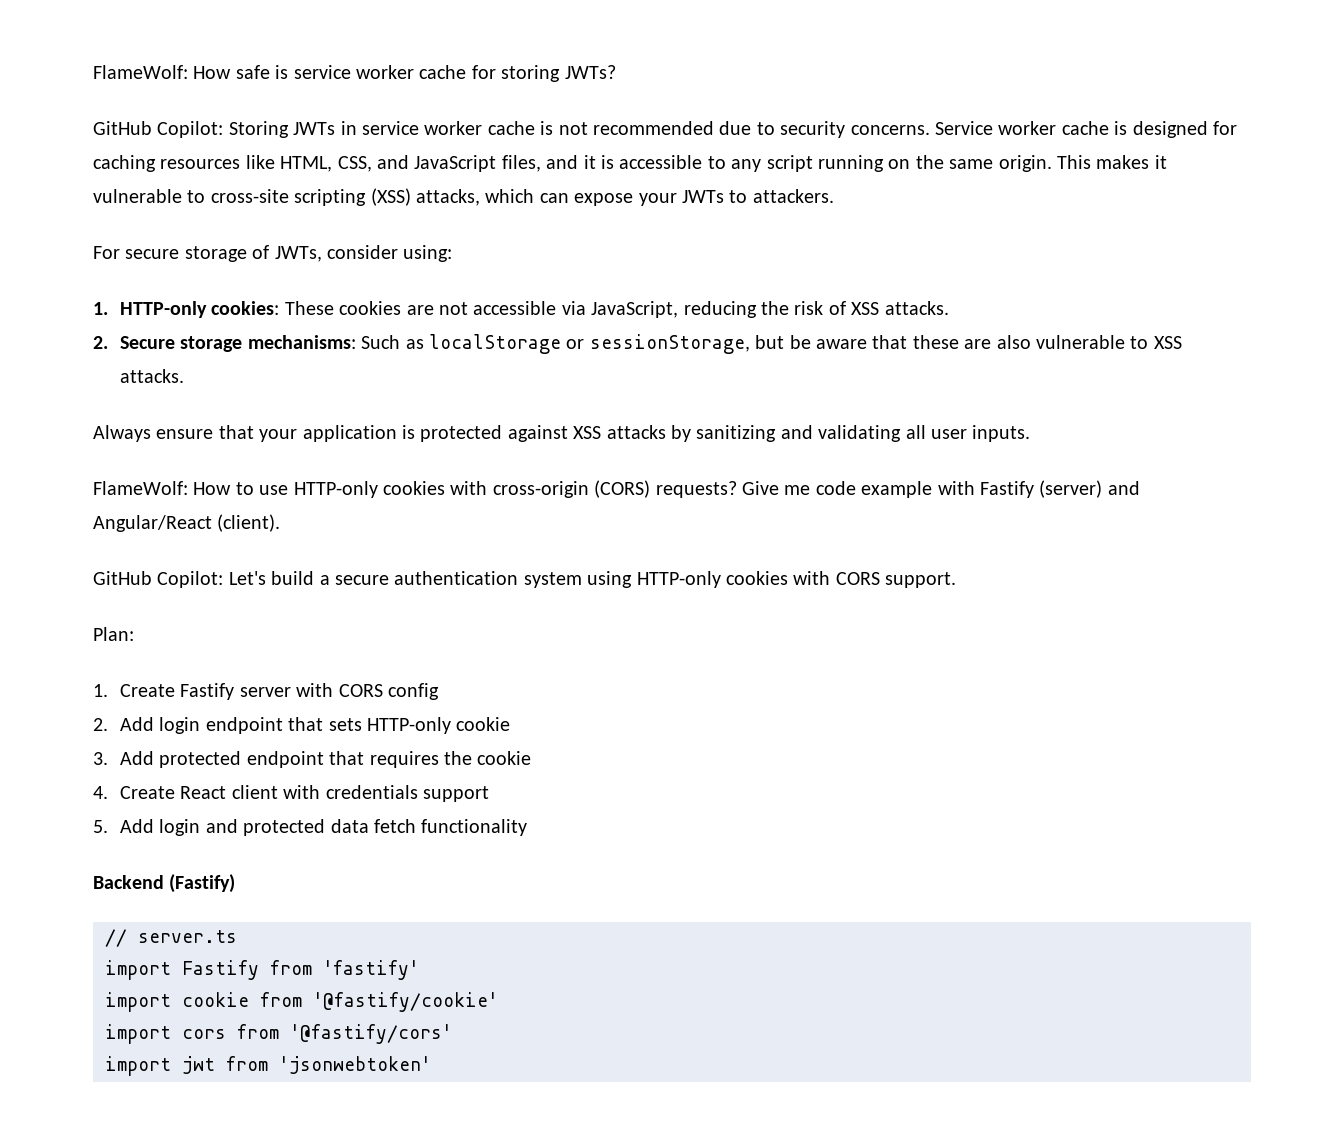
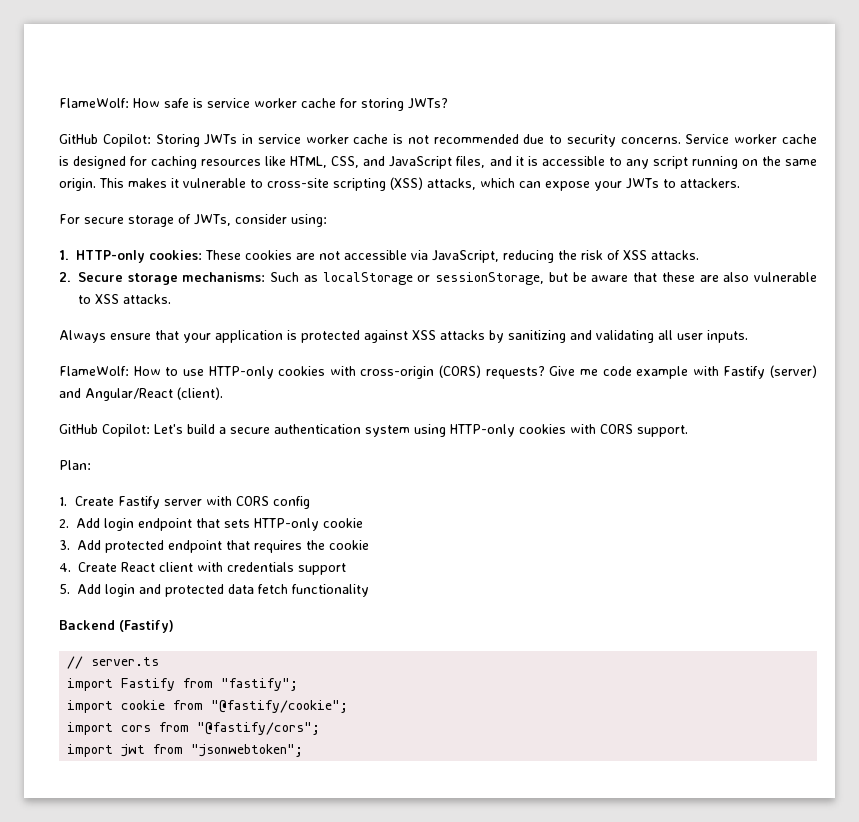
- import Fastify from 'fastify'
+ import Fastify from "fastify";
- import cookie from '@fastify/cookie'
+ import cookie from "@fastify/cookie";
- import cors from '@fastify/cors'
+ import cors from "@fastify/cors";
- import jwt from 'jsonwebtoken'
+ import jwt from "jsonwebtoken";

